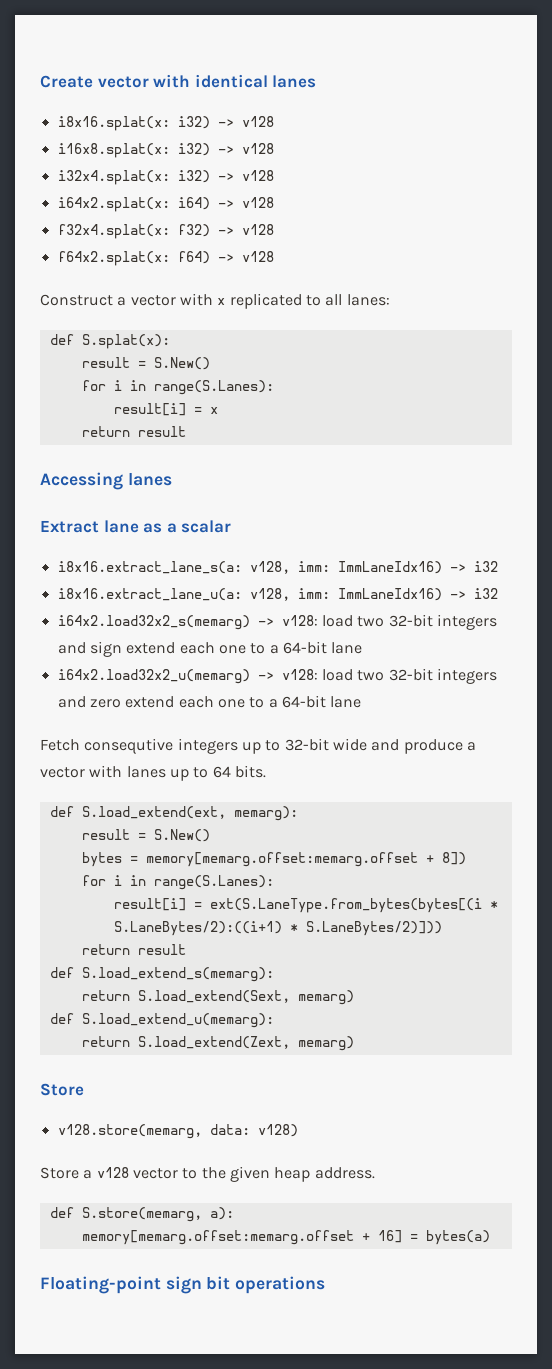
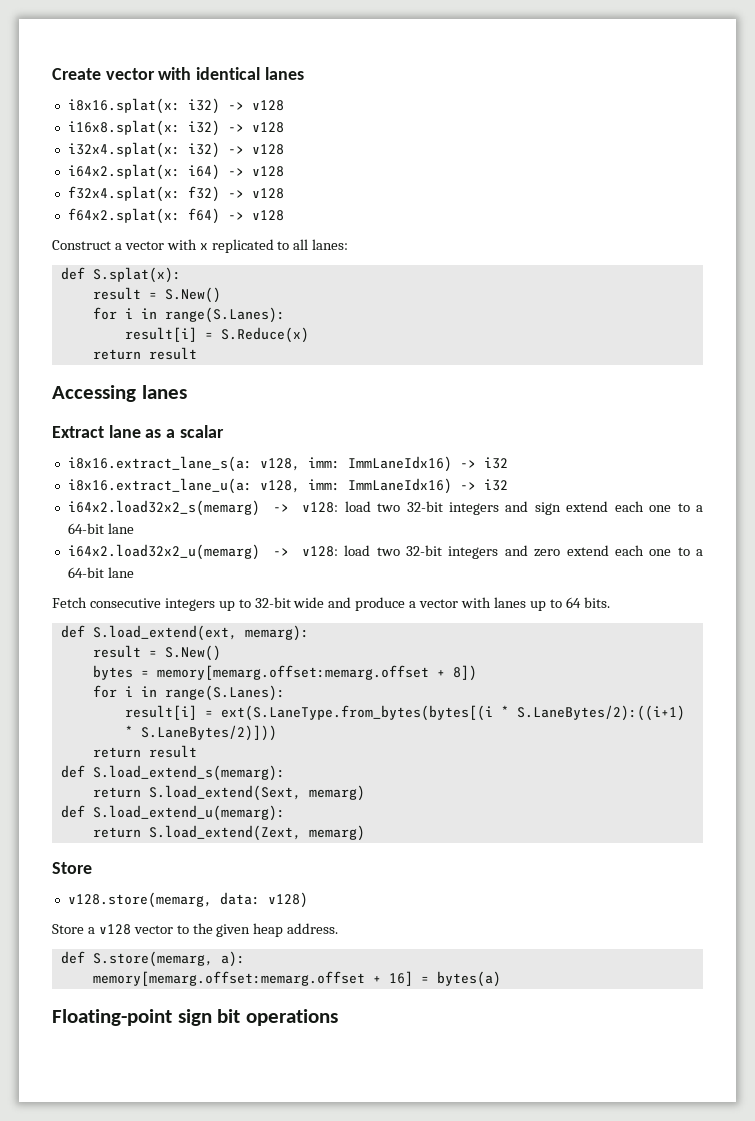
- result[i] = x
+ result[i] = S.Reduce(x)
- Fetch consequtive integers up to 32-bit wide and produce a vector with lanes up to 64 bits.
+ Fetch consecutive integers up to 32-bit wide and produce a vector with lanes up to 64 bits.

